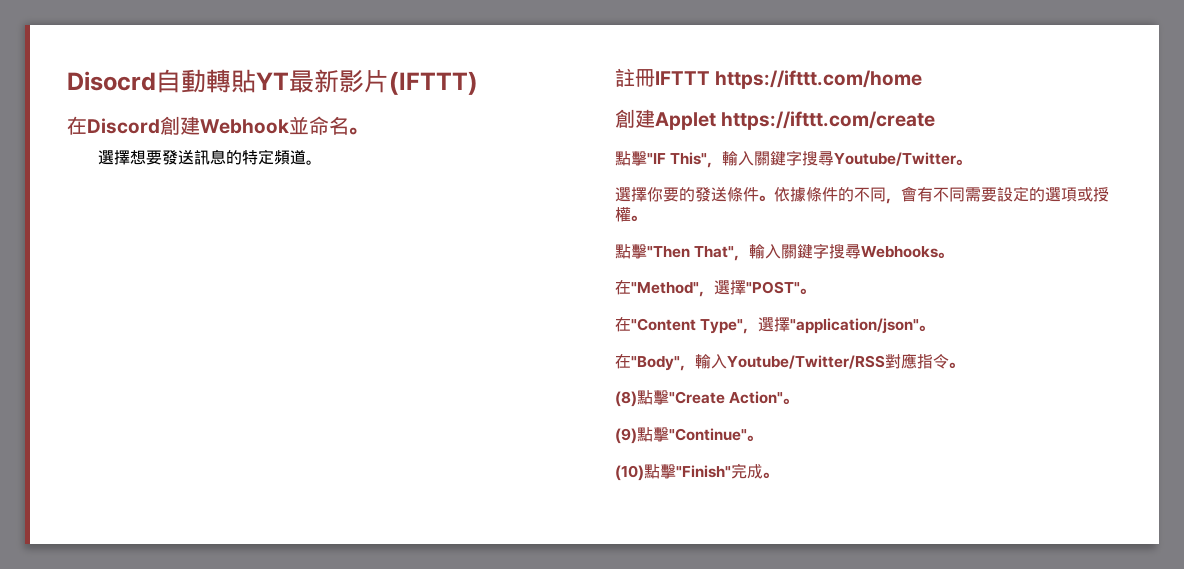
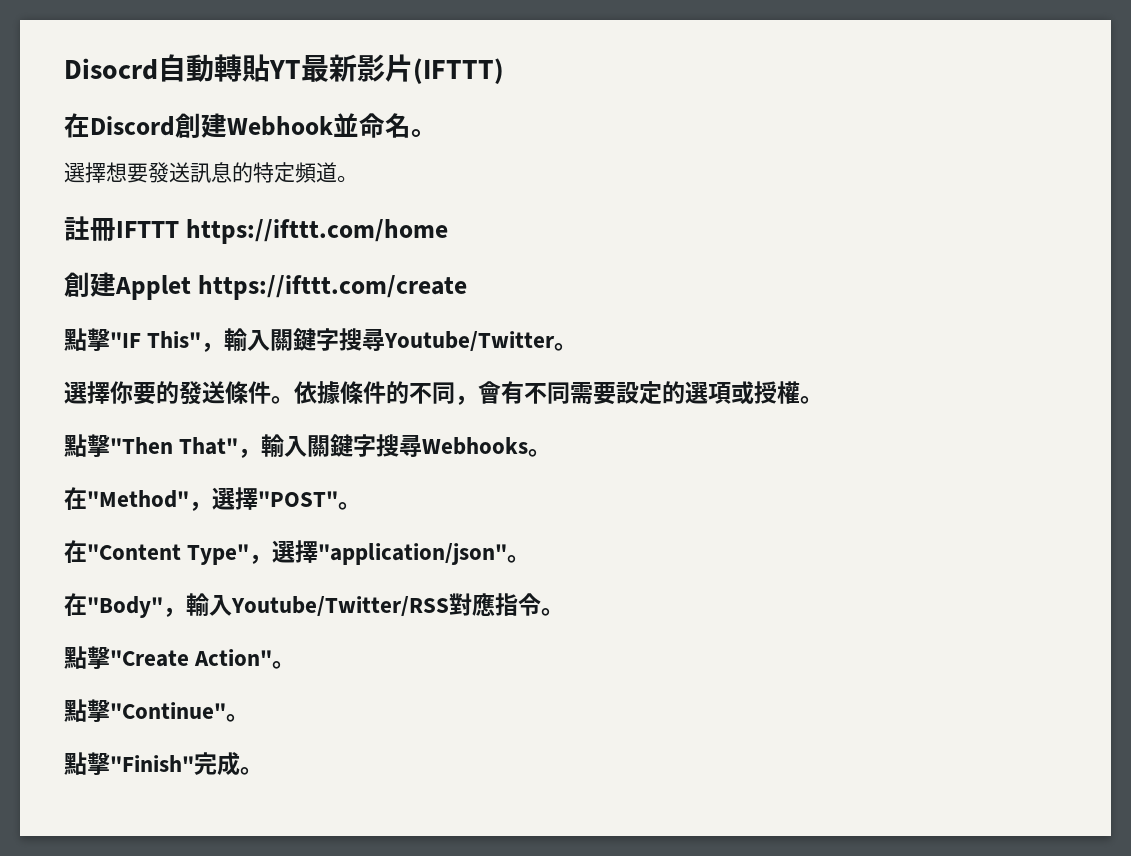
- (8)點擊"Create Action"。
+ 點擊"Create Action"。
- (9)點擊"Continue"。
+ 點擊"Continue"。
- (10)點擊"Finish"完成。
+ 點擊"Finish"完成。

